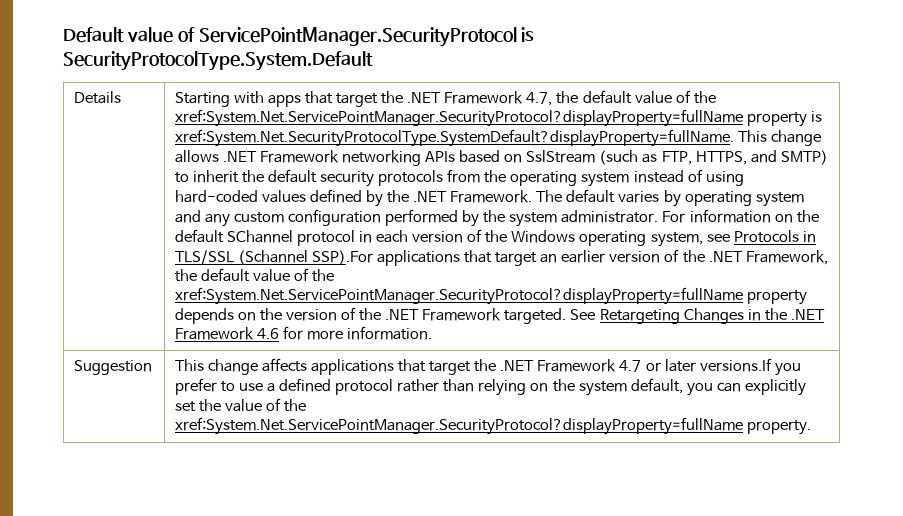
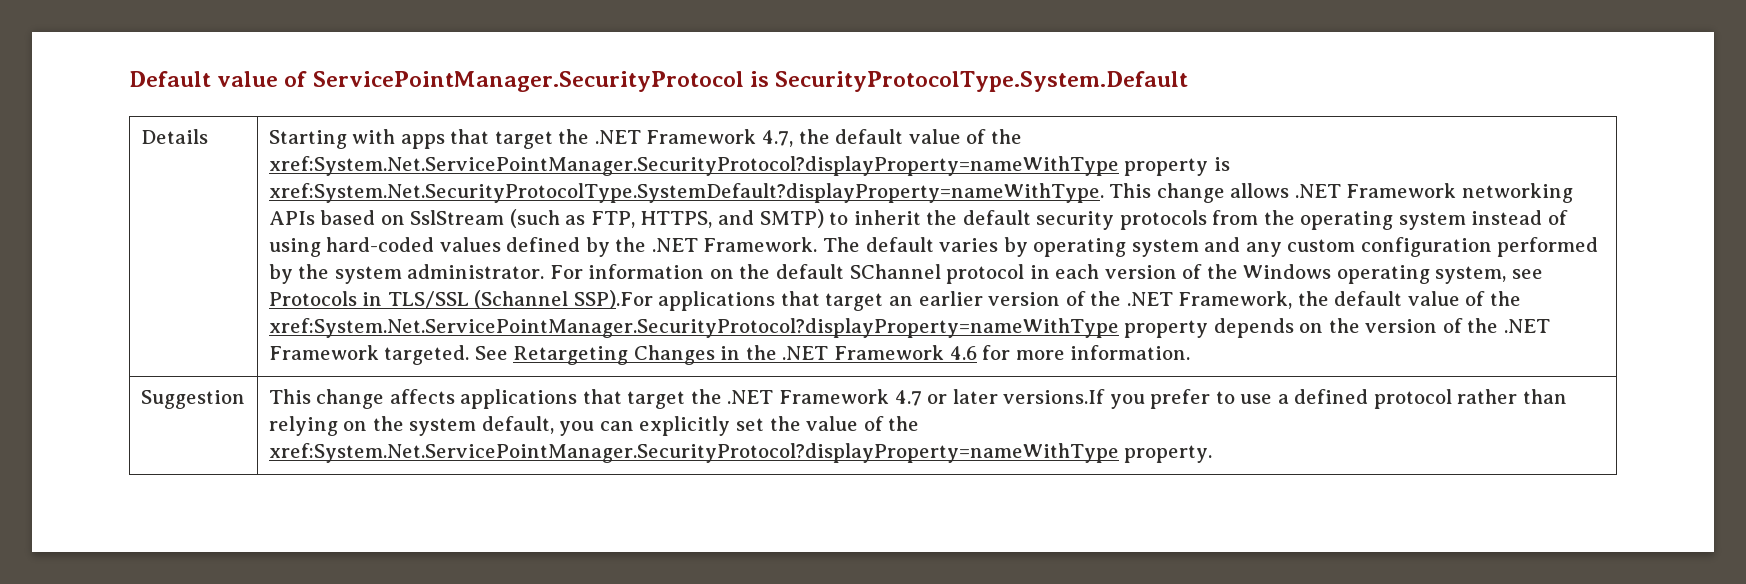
- Starting with apps that target the .NET Framework 4.7, the default value of the xref:System.Net.ServicePointManager.SecurityProtocol?displayProperty=fullName property is xref:System.Net.SecurityProtocolType.SystemDefault?displayProperty=fullName. This change allows .NET Framework networking APIs based on SslStream (such as FTP, HTTPS, and SMTP) to inherit the default security protocols from the operating system instead of using hard-coded values defined by the .NET Framework.
+ Starting with apps that target the .NET Framework 4.7, the default value of the xref:System.Net.ServicePointManager.SecurityProtocol?displayProperty=nameWithType property is xref:System.Net.SecurityProtocolType.SystemDefault?displayProperty=nameWithType. This change allows .NET Framework networking APIs based on SslStream (such as FTP, HTTPS, and SMTP) to inherit the default security protocols from the operating system instead of using hard-coded values defined by the .NET Framework.
- For information on the default SChannel protocol in each version of the Windows operating system, see Protocols in TLS/SSL (Schannel SSP).For applications that target an earlier version of the .NET Framework, the default value of the xref:System.Net.ServicePointManager.SecurityProtocol?displayProperty=fullName property depends on the version of the .NET Framework targeted.
+ For information on the default SChannel protocol in each version of the Windows operating system, see Protocols in TLS/SSL (Schannel SSP).For applications that target an earlier version of the .NET Framework, the default value of the xref:System.Net.ServicePointManager.SecurityProtocol?displayProperty=nameWithType property depends on the version of the .NET Framework targeted.
- Suggestion | This change affects applications that target the .NET Framework 4.7 or later versions.If you prefer to use a defined protocol rather than relying on the system default, you can explicitly set the value of the xref:System.Net.ServicePointManager.SecurityProtocol?displayProperty=fullName property.
+ Suggestion | This change affects applications that target the .NET Framework 4.7 or later versions.If you prefer to use a defined protocol rather than relying on the system default, you can explicitly set the value of the xref:System.Net.ServicePointManager.SecurityProtocol?displayProperty=nameWithType property.

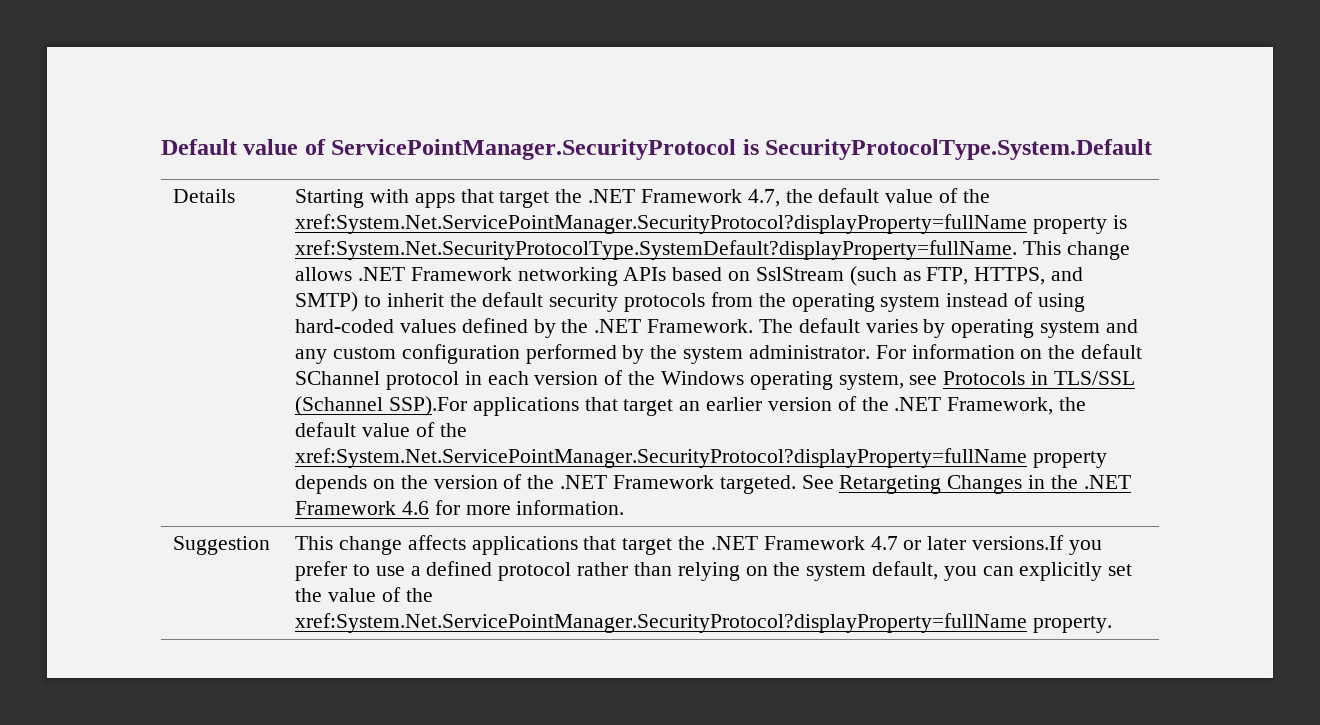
- Starting with apps that target the .NET Framework 4.7, the default value of the xref:System.Net.ServicePointManager.SecurityProtocol?displayProperty=nameWithType property is xref:System.Net.SecurityProtocolType.SystemDefault?displayProperty=nameWithType. This change allows .NET Framework networking APIs based on SslStream (such as FTP, HTTPS, and SMTP) to inherit the default security protocols from the operating system instead of using hard-coded values defined by the .NET Framework.
+ Starting with apps that target the .NET Framework 4.7, the default value of the xref:System.Net.ServicePointManager.SecurityProtocol?displayProperty=fullName property is xref:System.Net.SecurityProtocolType.SystemDefault?displayProperty=fullName. This change allows .NET Framework networking APIs based on SslStream (such as FTP, HTTPS, and SMTP) to inherit the default security protocols from the operating system instead of using hard-coded values defined by the .NET Framework.
- For information on the default SChannel protocol in each version of the Windows operating system, see Protocols in TLS/SSL (Schannel SSP).For applications that target an earlier version of the .NET Framework, the default value of the xref:System.Net.ServicePointManager.SecurityProtocol?displayProperty=nameWithType property depends on the version of the .NET Framework targeted.
+ For information on the default SChannel protocol in each version of the Windows operating system, see Protocols in TLS/SSL (Schannel SSP).For applications that target an earlier version of the .NET Framework, the default value of the xref:System.Net.ServicePointManager.SecurityProtocol?displayProperty=fullName property depends on the version of the .NET Framework targeted.
- Suggestion | This change affects applications that target the .NET Framework 4.7 or later versions.If you prefer to use a defined protocol rather than relying on the system default, you can explicitly set the value of the xref:System.Net.ServicePointManager.SecurityProtocol?displayProperty=nameWithType property.
+ Suggestion | This change affects applications that target the .NET Framework 4.7 or later versions.If you prefer to use a defined protocol rather than relying on the system default, you can explicitly set the value of the xref:System.Net.ServicePointManager.SecurityProtocol?displayProperty=fullName property.

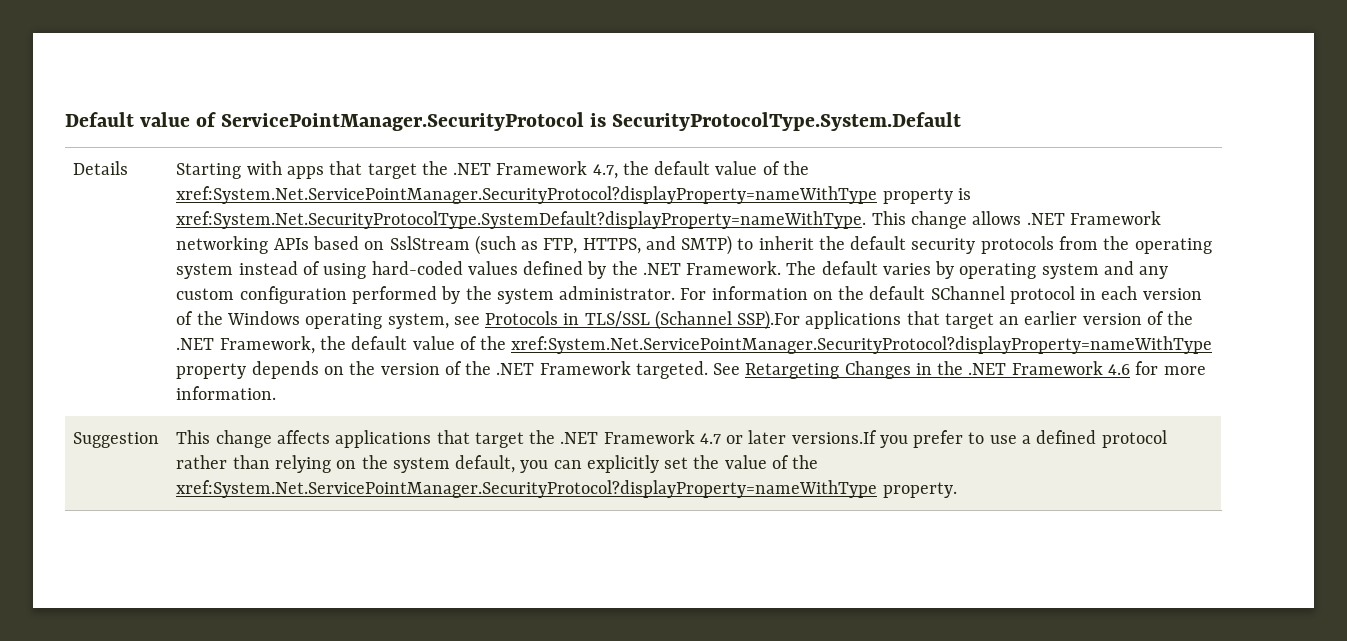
- Starting with apps that target the .NET Framework 4.7, the default value of the xref:System.Net.ServicePointManager.SecurityProtocol?displayProperty=fullName property is xref:System.Net.SecurityProtocolType.SystemDefault?displayProperty=fullName. This change allows .NET Framework networking APIs based on SslStream (such as FTP, HTTPS, and SMTP) to inherit the default security protocols from the operating system instead of using hard-coded values defined by the .NET Framework.
+ Starting with apps that target the .NET Framework 4.7, the default value of the xref:System.Net.ServicePointManager.SecurityProtocol?displayProperty=nameWithType property is xref:System.Net.SecurityProtocolType.SystemDefault?displayProperty=nameWithType. This change allows .NET Framework networking APIs based on SslStream (such as FTP, HTTPS, and SMTP) to inherit the default security protocols from the operating system instead of using hard-coded values defined by the .NET Framework.
- For information on the default SChannel protocol in each version of the Windows operating system, see Protocols in TLS/SSL (Schannel SSP).For applications that target an earlier version of the .NET Framework, the default value of the xref:System.Net.ServicePointManager.SecurityProtocol?displayProperty=fullName property depends on the version of the .NET Framework targeted.
+ For information on the default SChannel protocol in each version of the Windows operating system, see Protocols in TLS/SSL (Schannel SSP).For applications that target an earlier version of the .NET Framework, the default value of the xref:System.Net.ServicePointManager.SecurityProtocol?displayProperty=nameWithType property depends on the version of the .NET Framework targeted.
- Suggestion | This change affects applications that target the .NET Framework 4.7 or later versions.If you prefer to use a defined protocol rather than relying on the system default, you can explicitly set the value of the xref:System.Net.ServicePointManager.SecurityProtocol?displayProperty=fullName property.
+ Suggestion | This change affects applications that target the .NET Framework 4.7 or later versions.If you prefer to use a defined protocol rather than relying on the system default, you can explicitly set the value of the xref:System.Net.ServicePointManager.SecurityProtocol?displayProperty=nameWithType property.

